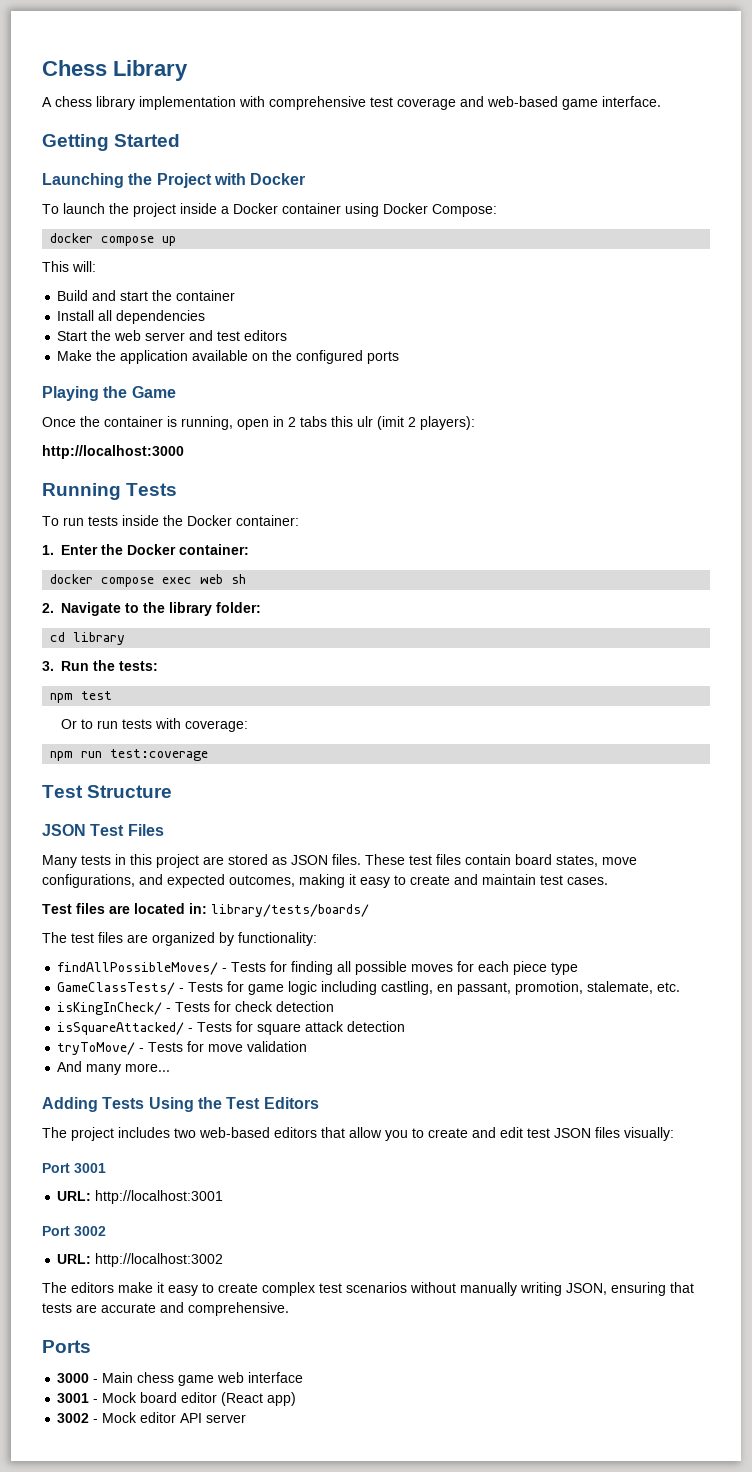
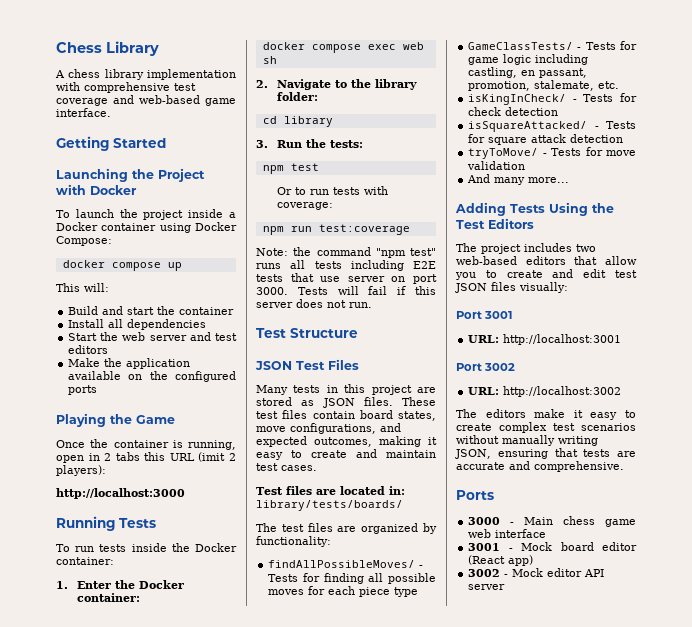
- Once the container is running, open in 2 tabs this ulr (imit 2 players):
+ Once the container is running, open in 2 tabs this URL (imit 2 players):
+ Note: the command "npm test" runs all tests including E2E tests that use server on port 3000. Tests will fail if this server does not run.

